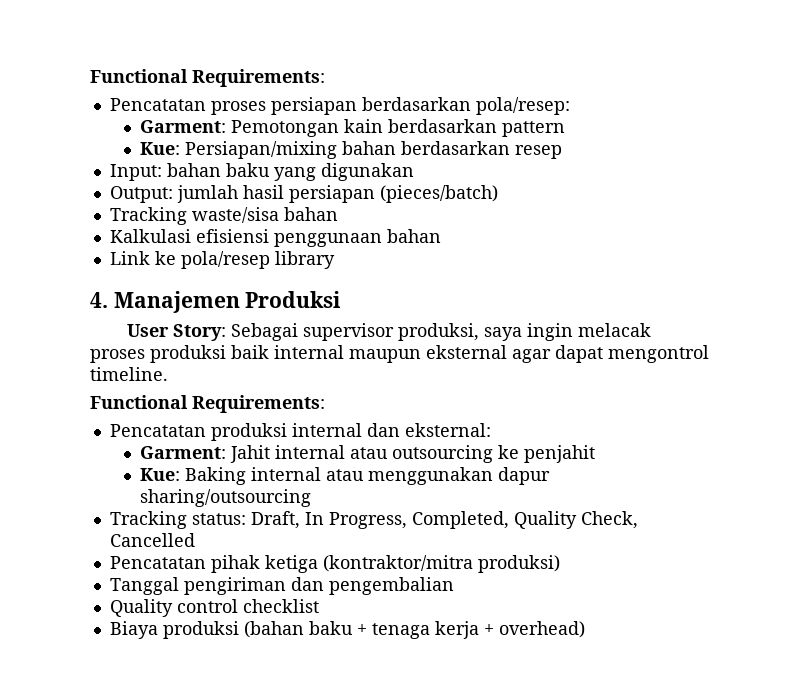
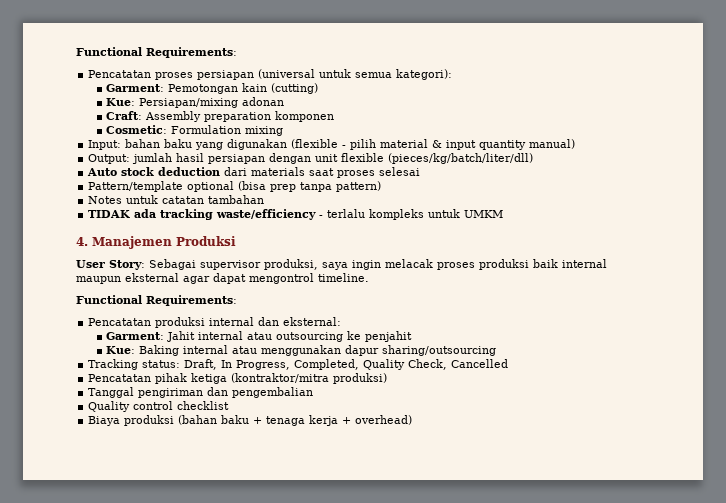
- Pencatatan proses persiapan berdasarkan pola/resep:
+ Pencatatan proses persiapan (universal untuk semua kategori):
- Garment: Pemotongan kain berdasarkan pattern
+ Garment: Pemotongan kain (cutting)
- Kue: Persiapan/mixing bahan berdasarkan resep
+ Kue: Persiapan/mixing adonan
+ Craft: Assembly preparation komponen
+ Cosmetic: Formulation mixing
- Input: bahan baku yang digunakan
- Output: jumlah hasil persiapan (pieces/batch)
- Tracking waste/sisa bahan
- Kalkulasi efisiensi penggunaan bahan
- Link ke pola/resep library
+ Input: bahan baku yang digunakan (flexible - pilih material & input quantity manual)
+ Output: jumlah hasil persiapan dengan unit flexible (pieces/kg/batch/liter/dll)
+ Auto stock deduction dari materials saat proses selesai
+ Pattern/template optional (bisa prep tanpa pattern)
+ Notes untuk catatan tambahan
+ TIDAK ada tracking waste/efficiency - terlalu kompleks untuk UMKM

